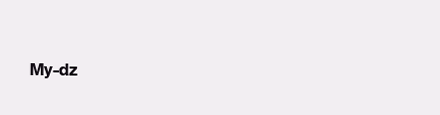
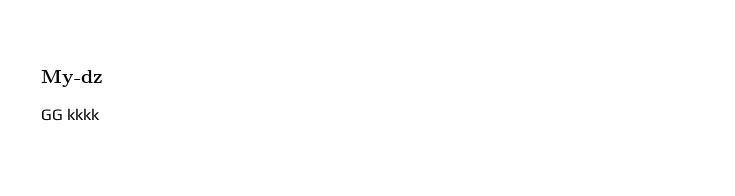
+ GG kkkk

